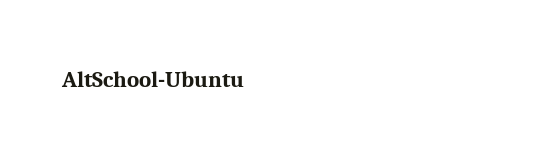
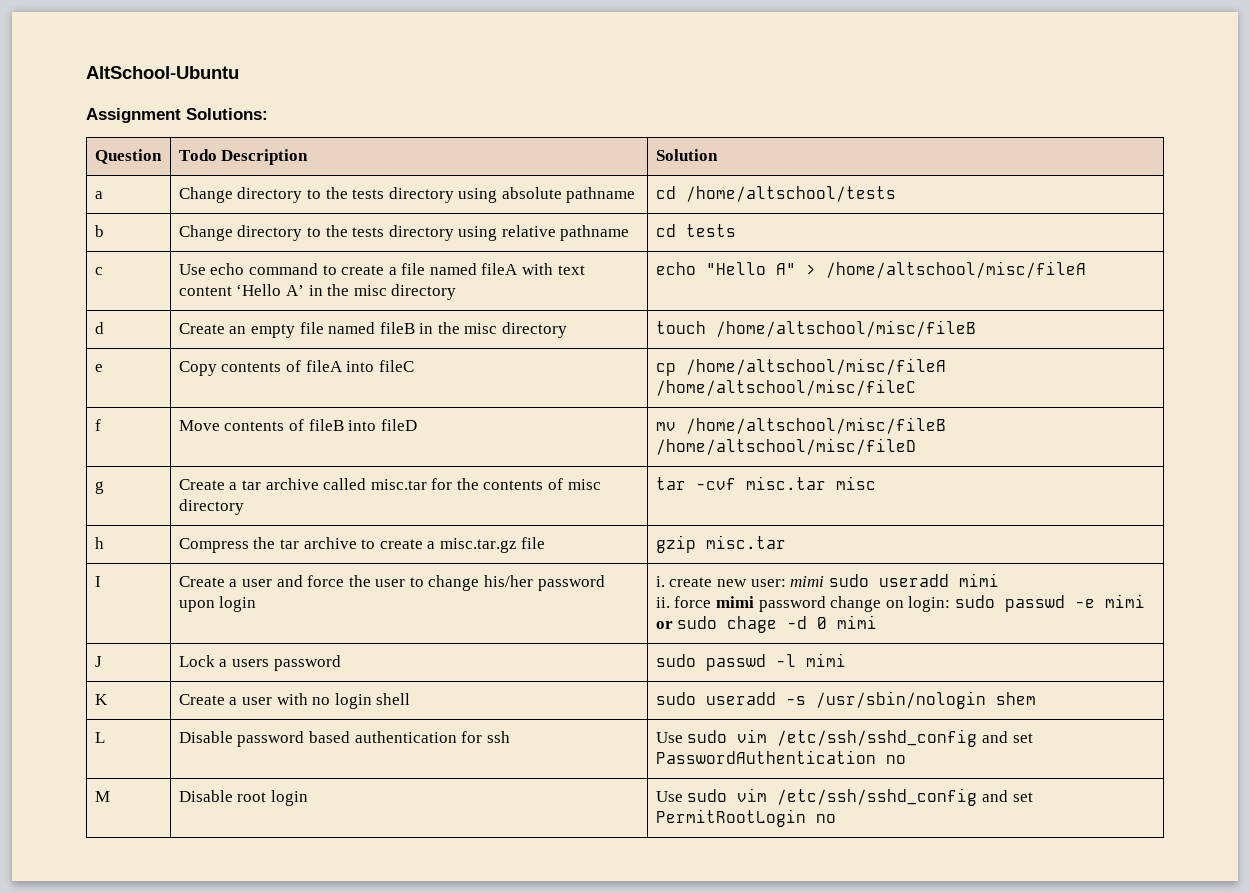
+ Assignment Solutions:
+ Question | Todo Description | Solution
+ a | Change directory to the tests directory using absolute pathname | cd /home/altschool/tests
+ b | Change directory to the tests directory using relative pathname | cd tests
+ c | Use echo command to create a file named fileA with text content ‘Hello A’ in the misc directory | echo "Hello A" > /home/altschool/misc/fileA
+ d | Create an empty file named fileB in the misc directory | touch /home/altschool/misc/fileB
+ e | Copy contents of fileA into fileC | cp /home/altschool/misc/fileA /home/altschool/misc/fileC
+ f | Move contents of fileB into fileD | mv /home/altschool/misc/fileB /home/altschool/misc/fileD
+ g | Create a tar archive called misc.tar for the contents of misc directory | tar -cvf misc.tar misc
+ h | Compress the tar archive to create a misc.tar.gz file | gzip misc.tar
+ I | Create a user and force the user to change his/her password upon login | i. create new user: mimi sudo useradd mimi
+ ii. force mimi password change on login: sudo passwd -e mimi or sudo chage -d 0 mimi
+ J | Lock a users password | sudo passwd -l mimi
+ K | Create a user with no login shell | sudo useradd -s /usr/sbin/nologin shem
+ L | Disable password based authentication for ssh | Use sudo vim /etc/ssh/sshd_config and set PasswordAuthentication no
+ M | Disable root login | Use sudo vim /etc/ssh/sshd_config and set PermitRootLogin no

